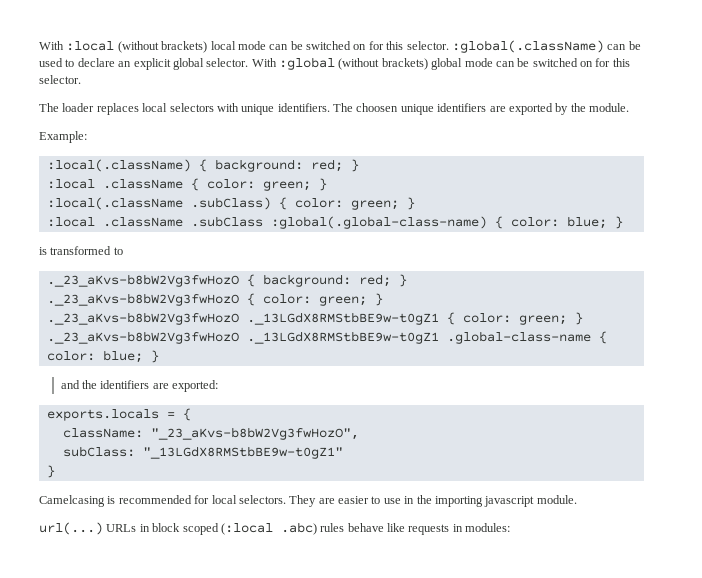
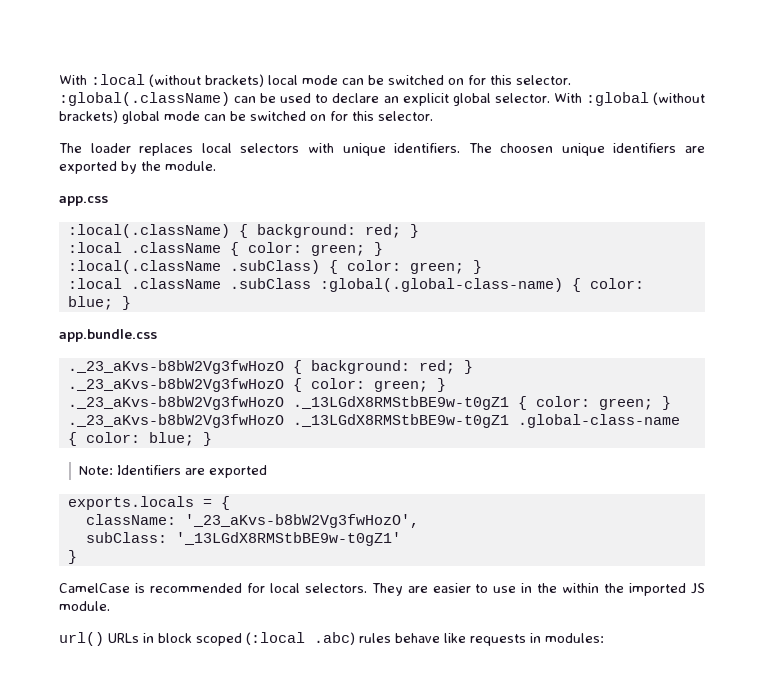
- Example:
+ app.css
- is transformed to
+ app.bundle.css
- and the identifiers are exported:
+ Note: Identifiers are exported
- className: "_23_aKvs-b8bW2Vg3fwHozO",
+ className: '_23_aKvs-b8bW2Vg3fwHozO',
- subClass: "_13LGdX8RMStbBE9w-t0gZ1"
+ subClass: '_13LGdX8RMStbBE9w-t0gZ1'
  }
- Camelcasing is recommended for local selectors.
+ CamelCase is recommended for local selectors.
- They are easier to use in the importing javascript module.
- url(...) URLs in block scoped (:local .abc) rules behave like requests in modules:
+ They are easier to use in the within the imported JS module.
+ url() URLs in block scoped (:local .abc) rules behave like requests in modules:

